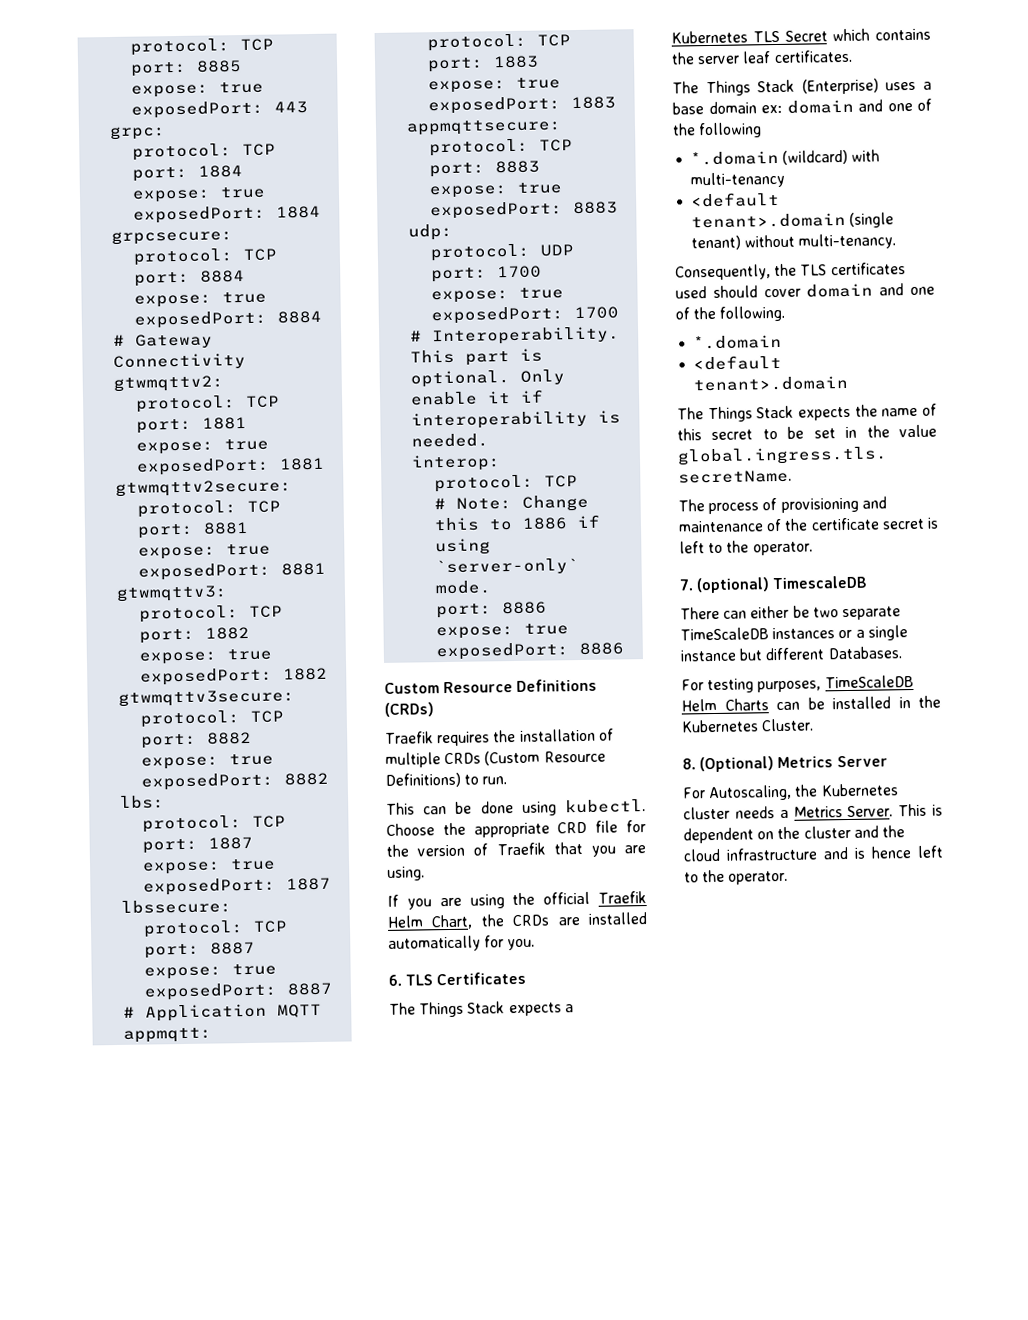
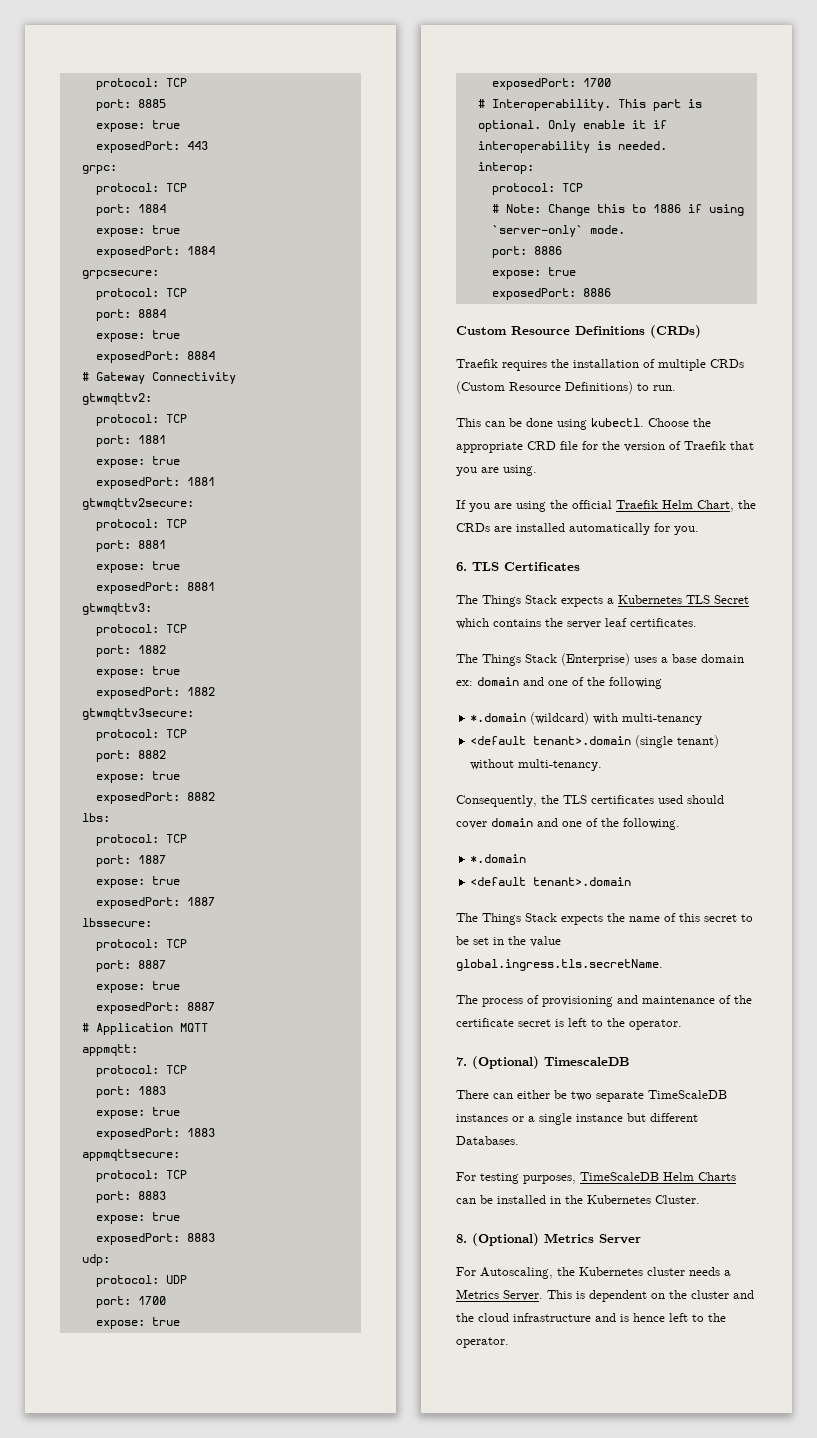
- 7. (optional) TimescaleDB
+ 7. (Optional) TimescaleDB

